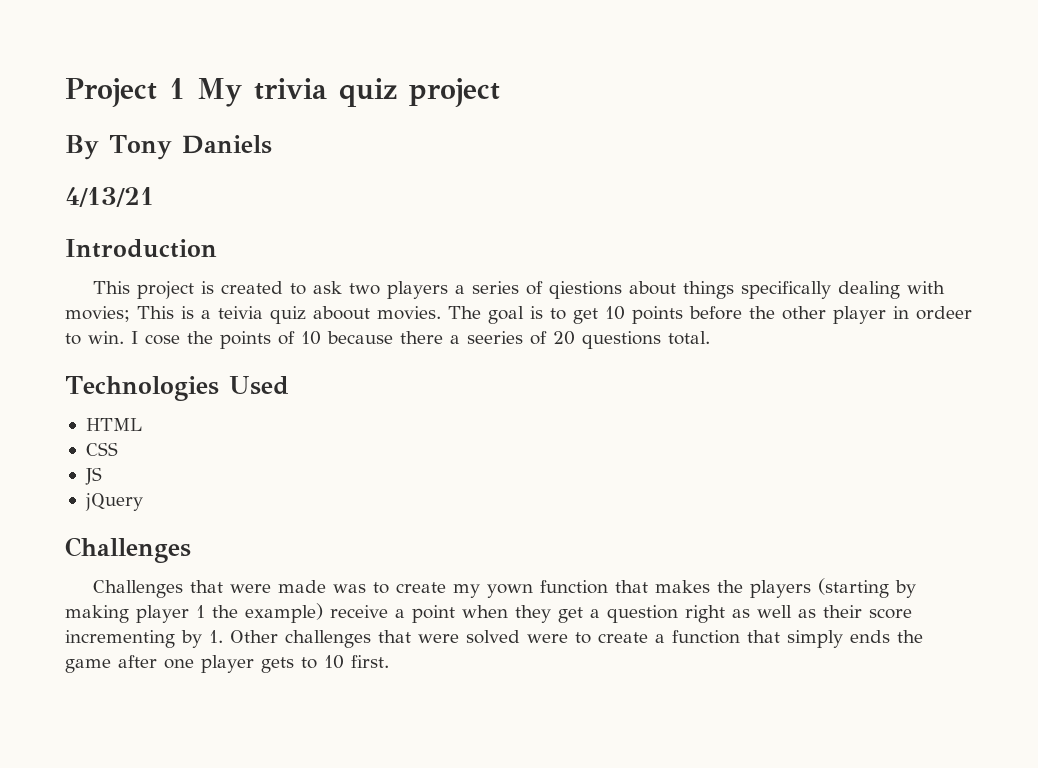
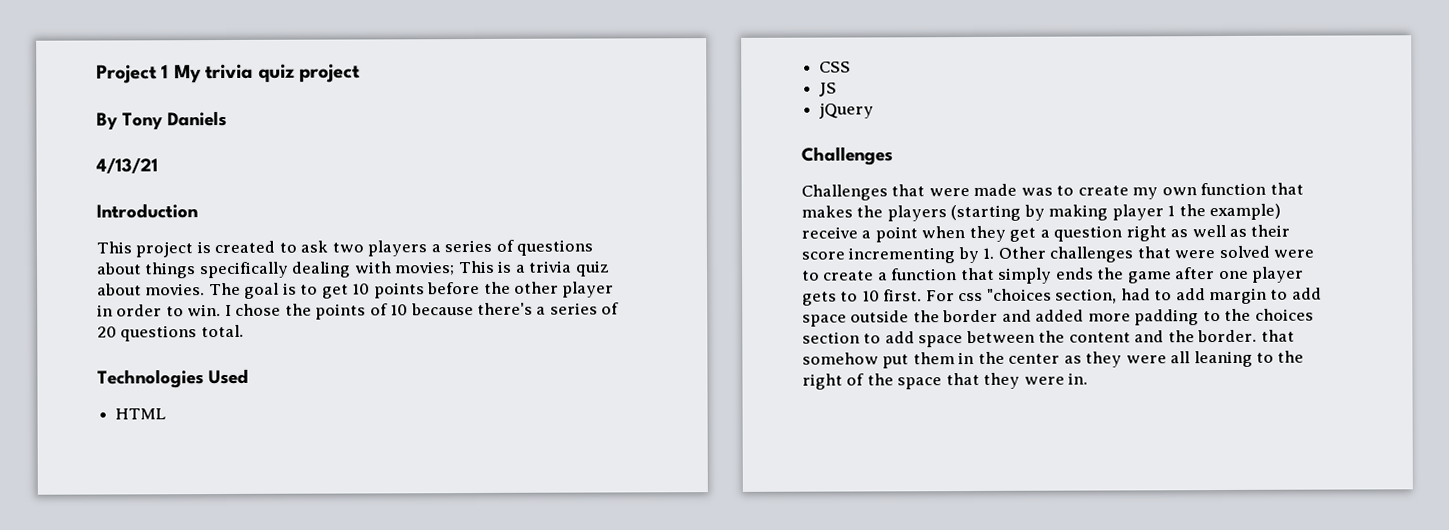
- This project is created to ask two players a series of qiestions about things specifically dealing with movies; This is a teivia quiz aboout movies.
+ This project is created to ask two players a series of questions about things specifically dealing with movies; This is a trivia quiz about movies.
- The goal is to get 10 points before the other player in ordeer to win.
+ The goal is to get 10 points before the other player in order to win.
- I cose the points of 10 because there a seeries of 20 questions total.
+ I chose the points of 10 because there's a series of 20 questions total.
- Challenges that were made was to create my yown function that makes the players (starting by making player 1 the example) receive a point when they get a question right as well as their score incrementing by 1. Other challenges that were solved were to create a function that simply ends the game after one player gets to 10 first.
+ Challenges that were made was to create my own function that makes the players (starting by making player 1 the example) receive a point when they get a question right as well as their score incrementing by 1. Other challenges that were solved were to create a function that simply ends the game after one player gets to 10 first.
+ For css "choices section, had to add margin to add space outside the border and added more padding to the choices section to add space between the content and the border. that somehow put them in the center as they were all leaning to the right of the space that they were in.

